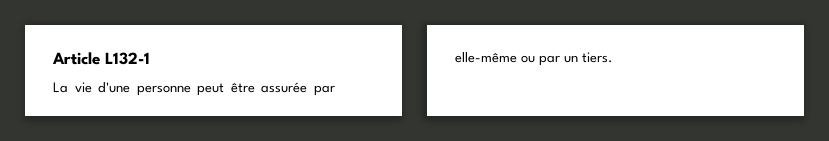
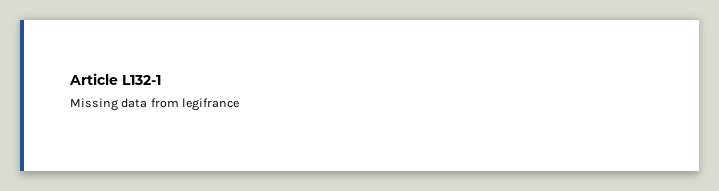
- La vie d'une personne peut être assurée par elle-même ou par un tiers.
+ Missing data from legifrance

